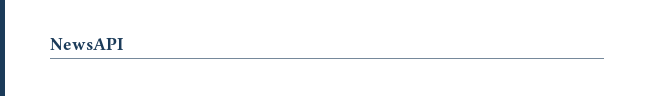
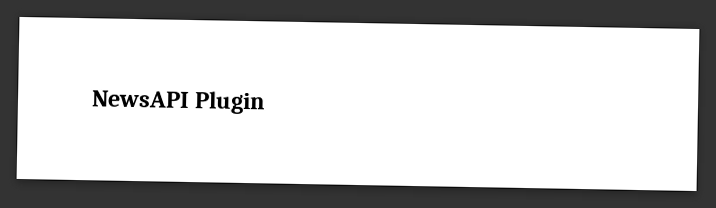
- NewsAPI
+ NewsAPI Plugin

